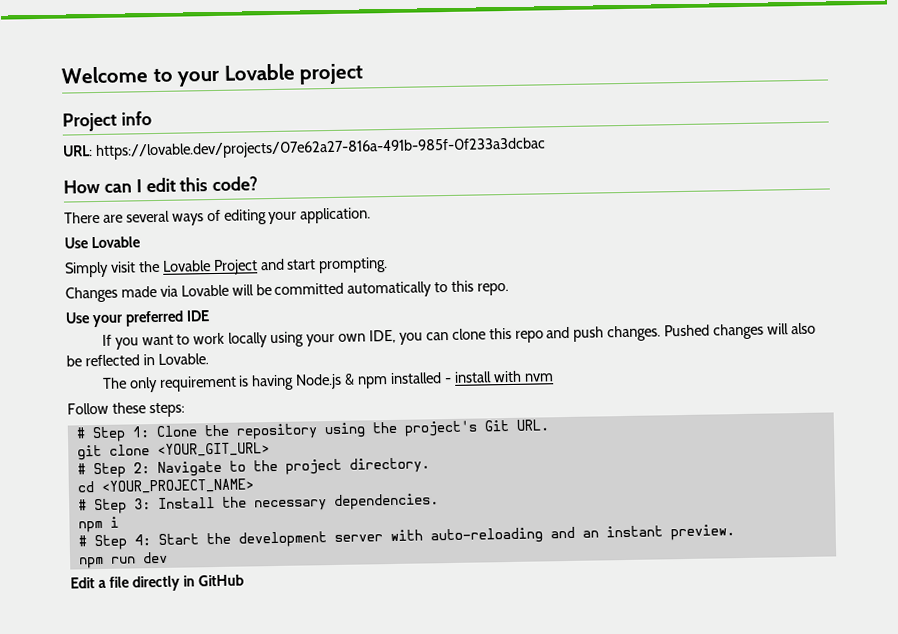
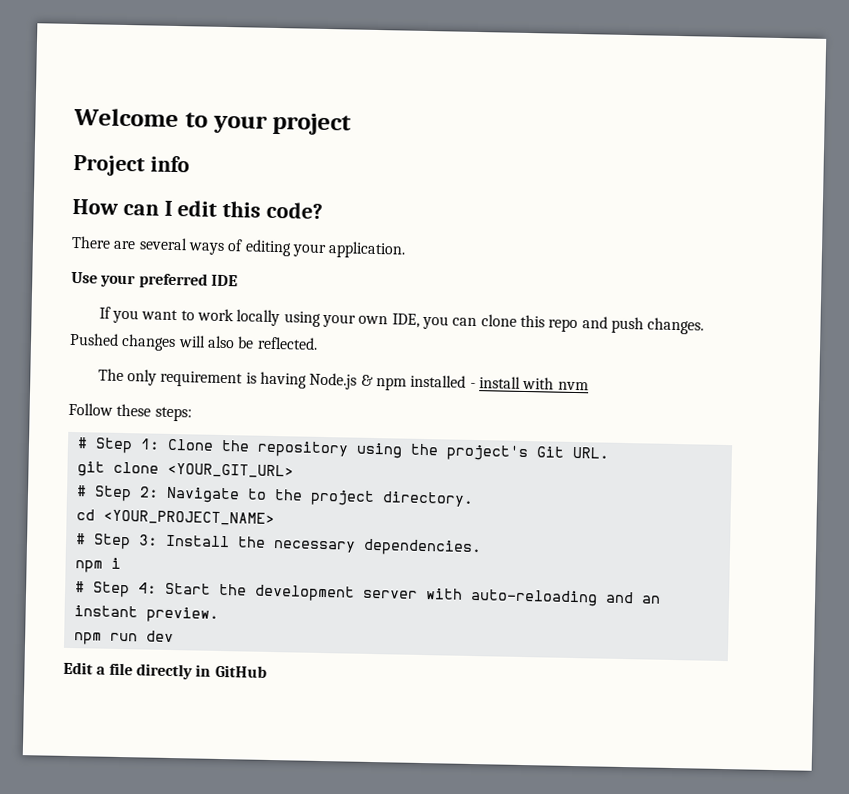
- Welcome to your Lovable project
+ Welcome to your project
- URL: https://lovable.dev/projects/07e62a27-816a-491b-985f-0f233a3dcbac
- Use Lovable
- Simply visit the Lovable Project and start prompting.
- Changes made via Lovable will be committed automatically to this repo.
- Pushed changes will also be reflected in Lovable.
+ Pushed changes will also be reflected.

